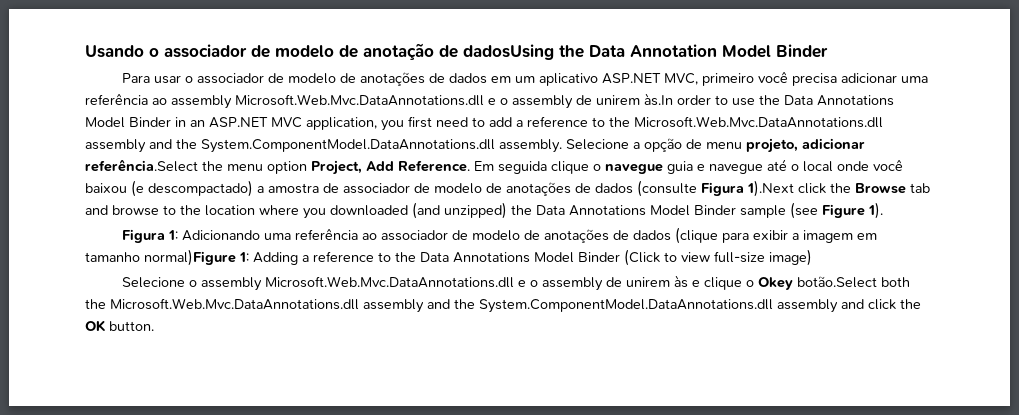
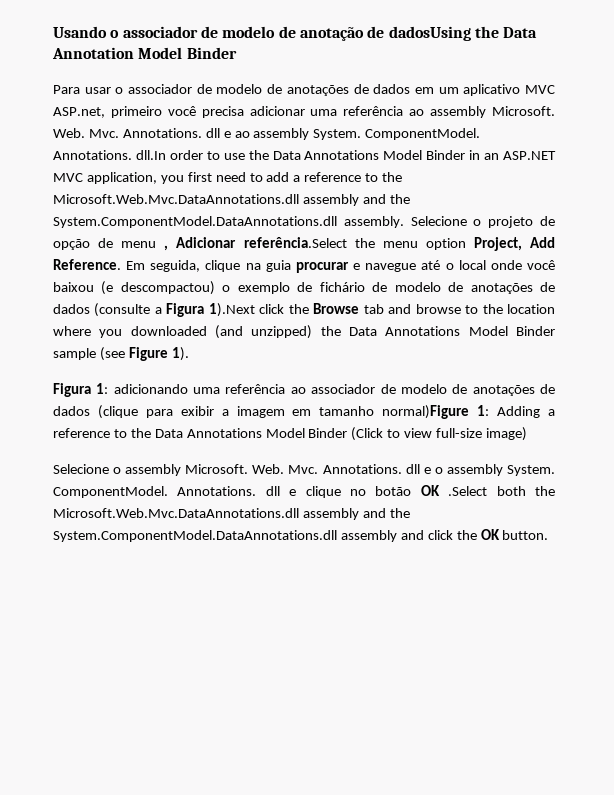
- Para usar o associador de modelo de anotações de dados em um aplicativo ASP.NET MVC, primeiro você precisa adicionar uma referência ao assembly Microsoft.Web.Mvc.DataAnnotations.dll e o assembly de unirem às.In order to use the Data Annotations Model Binder in an ASP.NET MVC application, you first need to add a reference to the Microsoft.Web.Mvc.DataAnnotations.dll assembly and the System.ComponentModel.DataAnnotations.dll assembly.
+ Para usar o associador de modelo de anotações de dados em um aplicativo MVC ASP.net, primeiro você precisa adicionar uma referência ao assembly Microsoft. Web. Mvc. Annotations. dll e ao assembly System. ComponentModel. Annotations. dll.In order to use the Data Annotations Model Binder in an ASP.NET MVC application, you first need to add a reference to the Microsoft.Web.Mvc.DataAnnotations.dll assembly and the System.ComponentModel.DataAnnotations.dll assembly.
- Selecione a opção de menu projeto, adicionar referência.Select the menu option Project, Add Reference.
+ Selecione o projeto de opção de menu , Adicionar referência.Select the menu option Project, Add Reference.
- Em seguida clique o navegue guia e navegue até o local onde você baixou (e descompactado) a amostra de associador de modelo de anotações de dados (consulte Figura 1).Next click the Browse tab and browse to the location where you downloaded (and unzipped) the Data Annotations Model Binder sample (see Figure 1).
+ Em seguida, clique na guia procurar e navegue até o local onde você baixou (e descompactou) o exemplo de fichário de modelo de anotações de dados (consulte a Figura 1).Next click the Browse tab and browse to the location where you downloaded (and unzipped) the Data Annotations Model Binder sample (see Figure 1).
- Figura 1: Adicionando uma referência ao associador de modelo de anotações de dados (clique para exibir a imagem em tamanho normal)Figure 1: Adding a reference to the Data Annotations Model Binder (Click to view full-size image)
+ Figura 1: adicionando uma referência ao associador de modelo de anotações de dados (clique para exibir a imagem em tamanho normal)Figure 1: Adding a reference to the Data Annotations Model Binder (Click to view full-size image)
- Selecione o assembly Microsoft.Web.Mvc.DataAnnotations.dll e o assembly de unirem às e clique o Okey botão.Select both the Microsoft.Web.Mvc.DataAnnotations.dll assembly and the System.ComponentModel.DataAnnotations.dll assembly and click the OK button.
+ Selecione o assembly Microsoft. Web. Mvc. Annotations. dll e o assembly System. ComponentModel. Annotations. dll e clique no botão OK .Select both the Microsoft.Web.Mvc.DataAnnotations.dll assembly and the System.ComponentModel.DataAnnotations.dll assembly and click the OK button.

